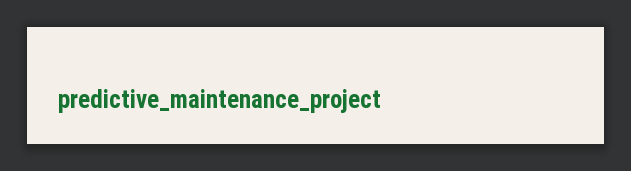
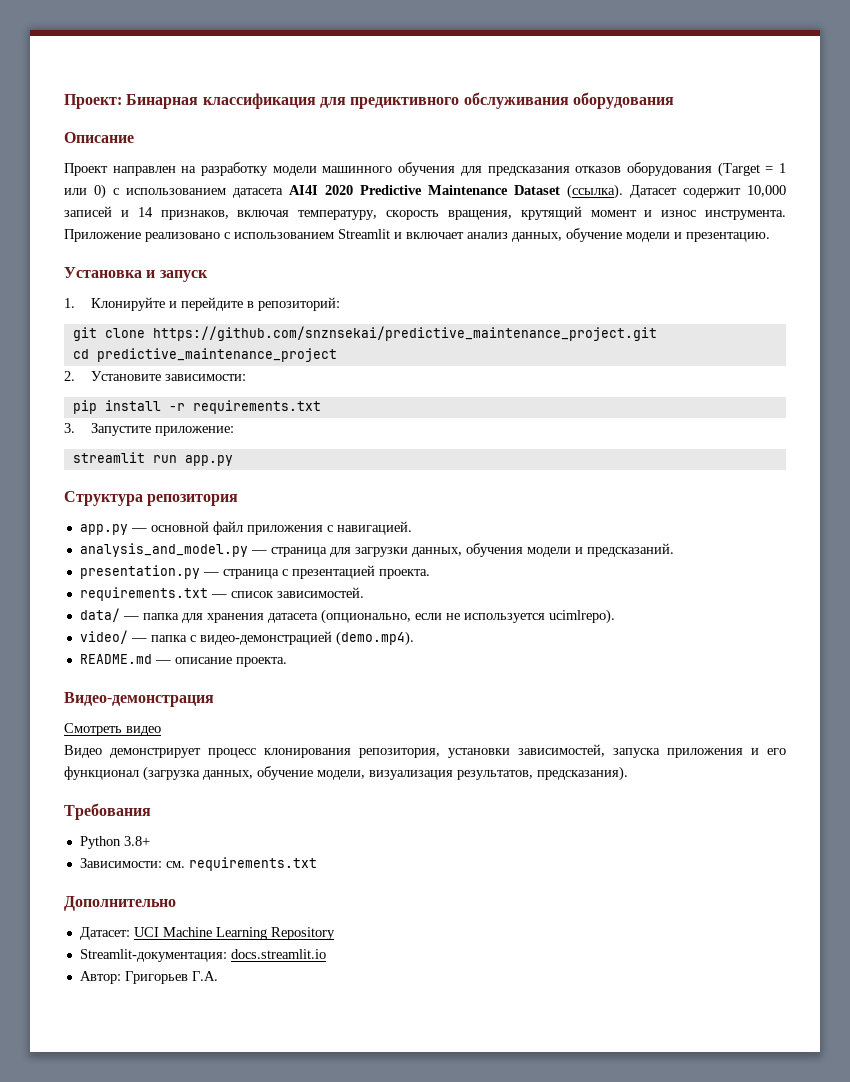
- predictive_maintenance_project
+ Проект: Бинарная классификация для предиктивного обслуживания оборудования
+ Описание
+ Проект направлен на разработку модели машинного обучения для предсказания отказов оборудования (Target = 1 или 0) с использованием датасета AI4I 2020 Predictive Maintenance Dataset (ссылка). Датасет содержит 10,000 записей и 14 признаков, включая температуру, скорость вращения, крутящий момент и износ инструмента. Приложение реализовано с использованием Streamlit и включает анализ данных, обучение модели и презентацию.
+ Установка и запуск
+ 1. Клонируйте и перейдите в репозиторий:
+ git clone https://github.com/snznsekai/predictive_maintenance_project.git
+ cd predictive_maintenance_project
+ 2. Установите зависимости:
+ pip install -r requirements.txt
+ 3. Запустите приложение:
+ streamlit run app.py
+ Структура репозитория
+ app.py — основной файл приложения с навигацией.
+ analysis_and_model.py — страница для загрузки данных, обучения модели и предсказаний.
+ presentation.py — страница с презентацией проекта.
+ requirements.txt — список зависимостей.
+ data/ — папка для хранения датасета (опционально, если не используется ucimlrepo).
+ video/ — папка с видео-демонстрацией (demo.mp4).
+ README.md — описание проекта.
+ Видео-демонстрация
+ Смотреть видео
+ Видео демонстрирует процесс клонирования репозитория, установки зависимостей, запуска приложения и его функционал (загрузка данных, обучение модели, визуализация результатов, предсказания).
+ Требования
+ Python 3.8+
+ Зависимости: см. requirements.txt
+ Дополнительно
+ Датасет: UCI Machine Learning Repository
+ Streamlit-документация: docs.streamlit.io
+ Автор: Григорьев Г.А.

